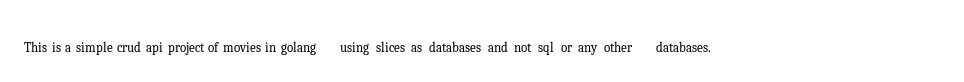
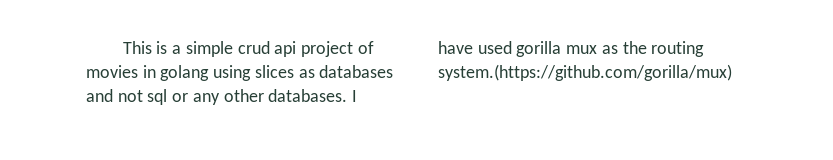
+ I have used gorilla mux as the routing system.(https://github.com/gorilla/mux)

